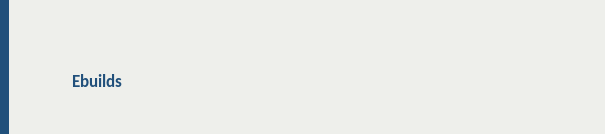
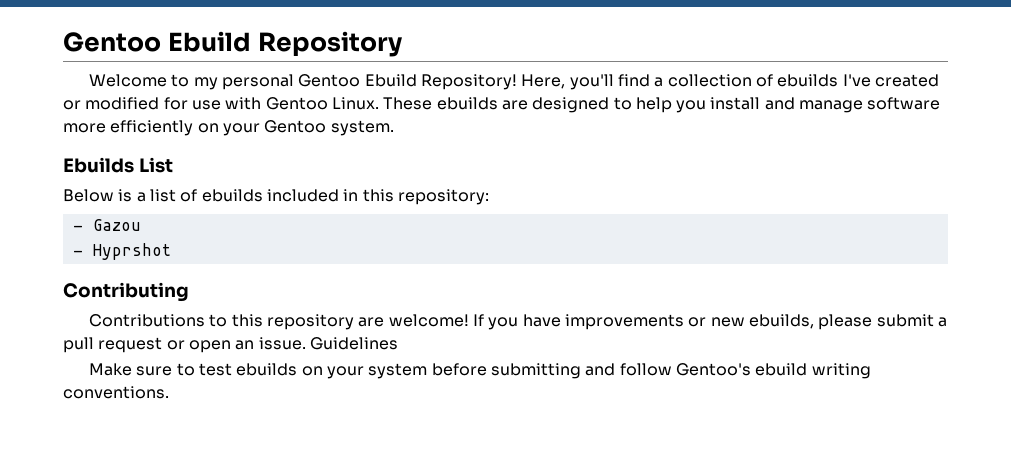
- Ebuilds
+ Gentoo Ebuild Repository
+ Welcome to my personal Gentoo Ebuild Repository! Here, you'll find a collection of ebuilds I've created or modified for use with Gentoo Linux. These ebuilds are designed to help you install and manage software more efficiently on your Gentoo system.
+ Ebuilds List
+ Below is a list of ebuilds included in this repository:
+ - Gazou
+ - Hyprshot
+ Contributing
+ Contributions to this repository are welcome! If you have improvements or new ebuilds, please submit a pull request or open an issue. Guidelines
+ Make sure to test ebuilds on your system before submitting and follow Gentoo's ebuild writing conventions.

